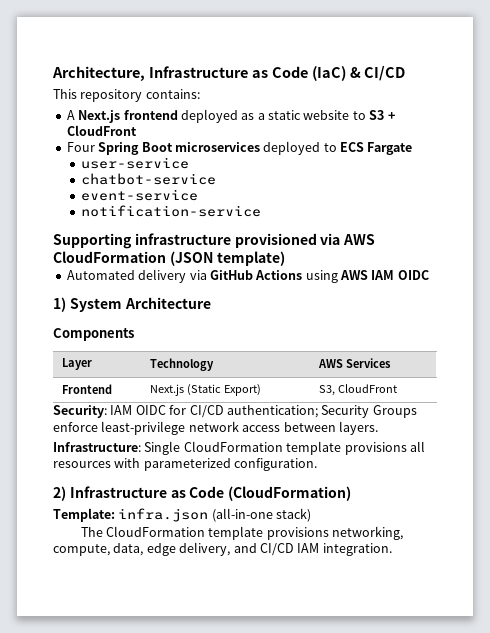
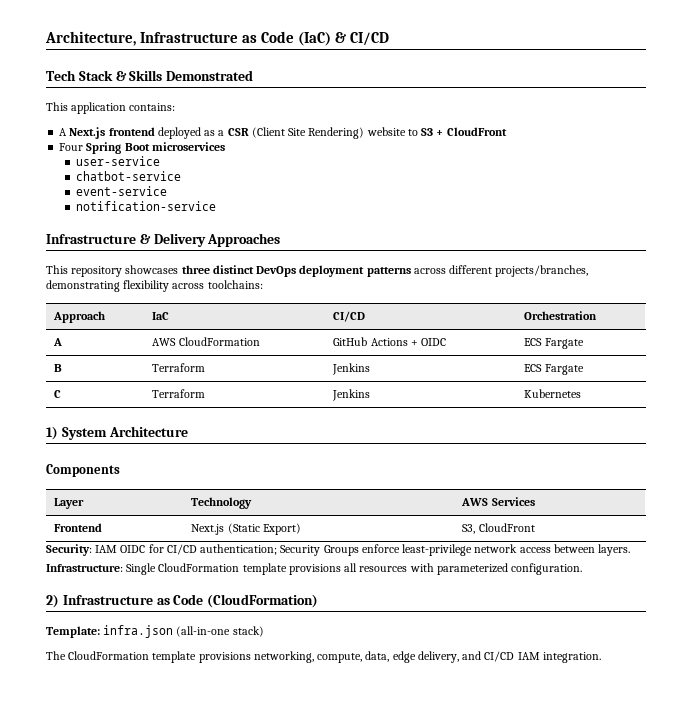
- This repository contains:
+ Tech Stack & Skills Demonstrated
+ This application contains:
- A Next.js frontend deployed as a static website to S3 + CloudFront
+ A Next.js frontend deployed as a CSR (Client Site Rendering) website to S3 + CloudFront
- Four Spring Boot microservices deployed to ECS Fargate
+ Four Spring Boot microservices
- Supporting infrastructure provisioned via AWS CloudFormation (JSON template)
- Automated delivery via GitHub Actions using AWS IAM OIDC
+ Infrastructure & Delivery Approaches
+ This repository showcases three distinct DevOps deployment patterns across different projects/branches, demonstrating flexibility across toolchains:
+ Approach | IaC | CI/CD | Orchestration
+ A | AWS CloudFormation | GitHub Actions + OIDC | ECS Fargate
+ B | Terraform | Jenkins | ECS Fargate
+ C | Terraform | Jenkins | Kubernetes

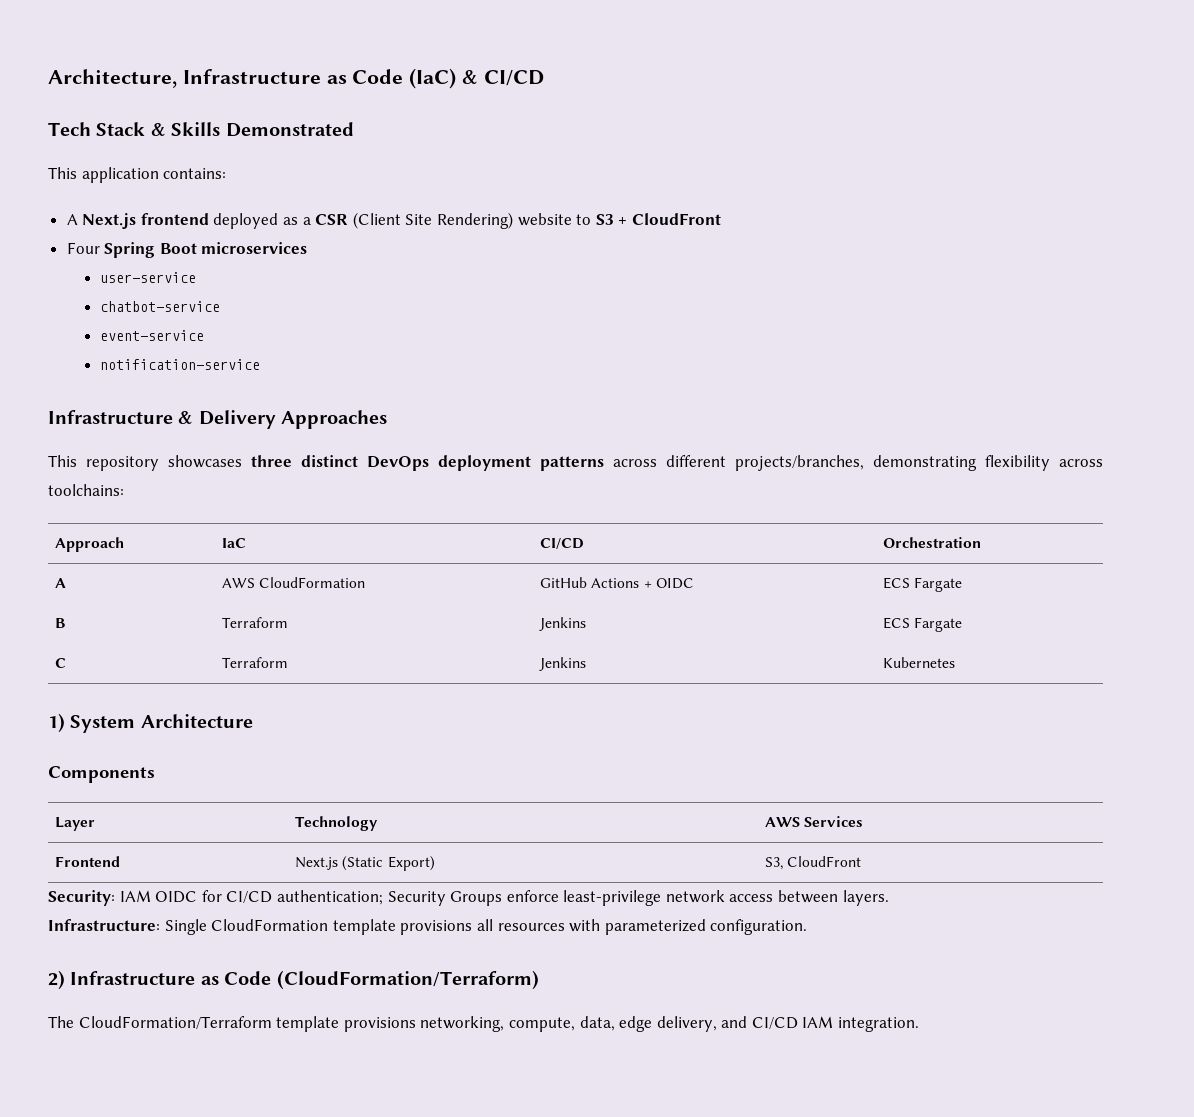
- 2) Infrastructure as Code (CloudFormation)
- Template: infra.json (all-in-one stack)
+ 2) Infrastructure as Code (CloudFormation/Terraform)
- The CloudFormation template provisions networking, compute, data, edge delivery, and CI/CD IAM integration.
+ The CloudFormation/Terraform template provisions networking, compute, data, edge delivery, and CI/CD IAM integration.

